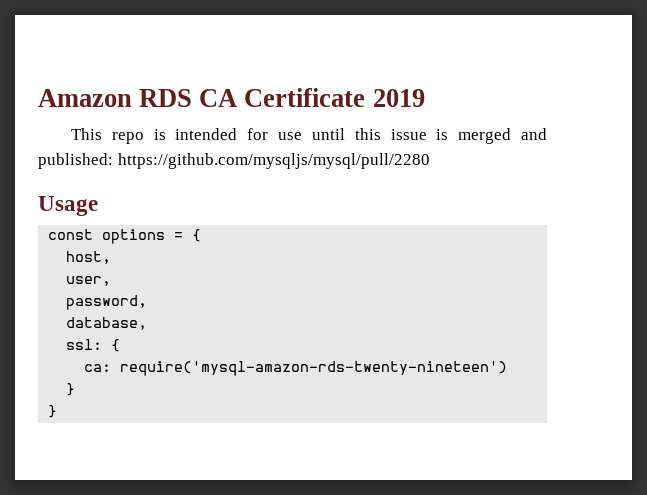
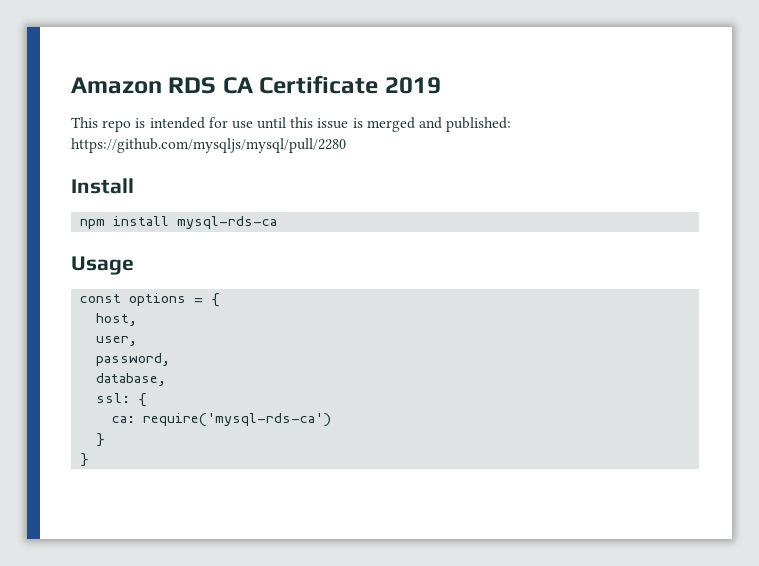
+ Install
+ npm install mysql-rds-ca
- ca: require('mysql-amazon-rds-twenty-nineteen')
+ ca: require('mysql-rds-ca')

